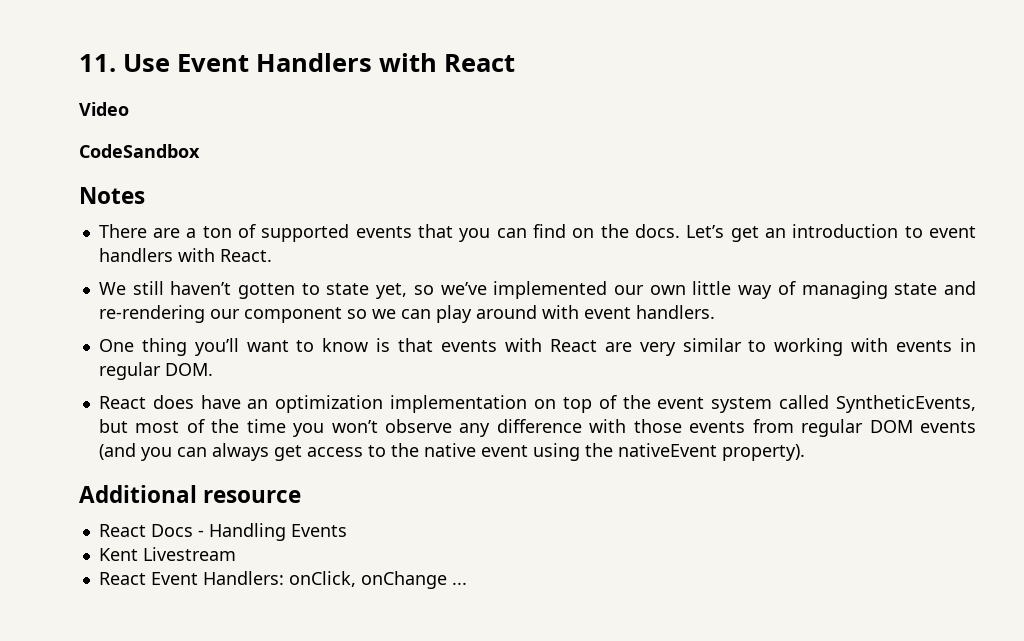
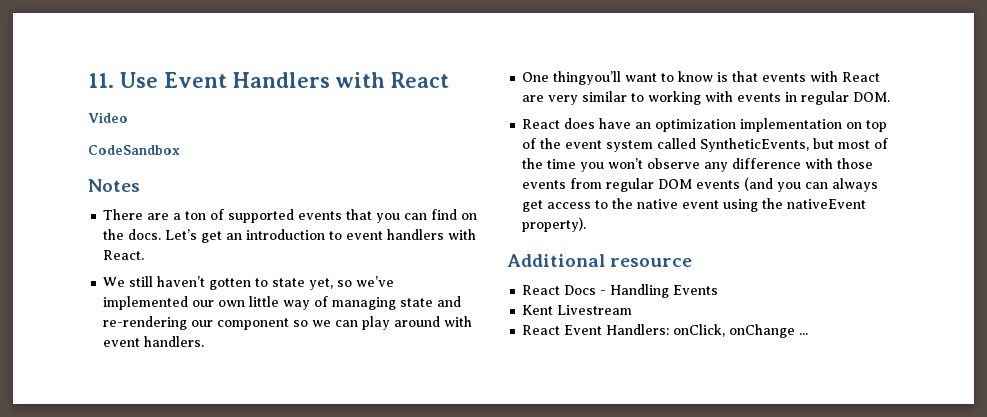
- One thing you’ll want to know is that events with React are very similar to working with events in regular DOM.
+ One thingyou’ll want to know is that events with React are very similar to working with events in regular DOM.

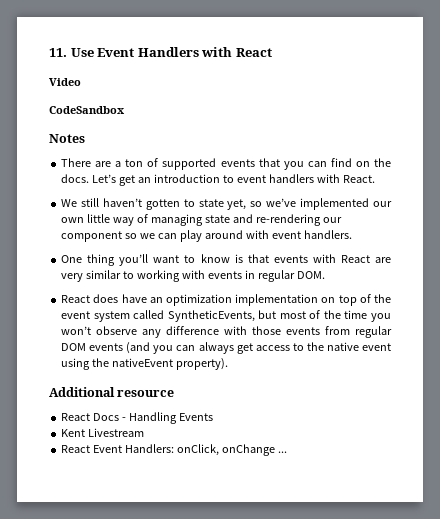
- One thingyou’ll want to know is that events with React are very similar to working with events in regular DOM.
+ One thing you’ll want to know is that events with React are very similar to working with events in regular DOM.

